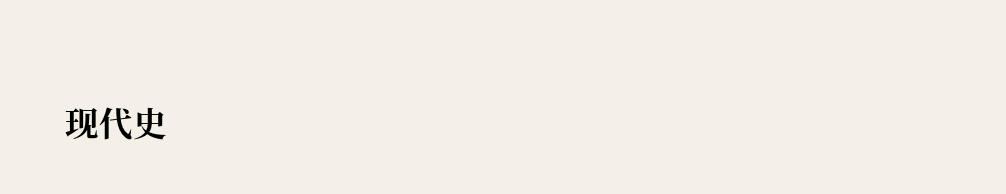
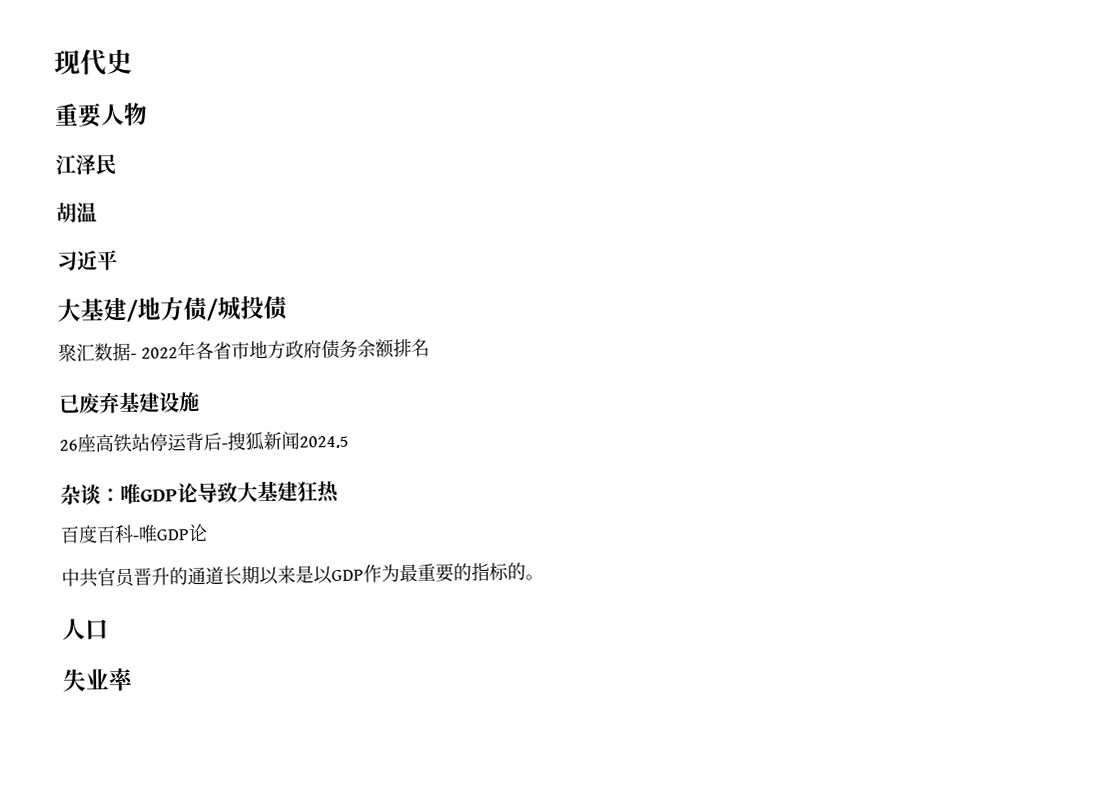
+ 重要人物
+ 江泽民
+ 胡温
+ 习近平
+ 大基建/地方债/城投债
+ 聚汇数据- 2022年各省市地方政府债务余额排名
+ 已废弃基建设施
+ 26座高铁站停运背后-搜狐新闻2024.5
+ 杂谈：唯GDP论导致大基建狂热
+ 百度百科-唯GDP论
+ 中共官员晋升的通道长期以来是以GDP作为最重要的指标的。
+ 人口
+ 失业率

